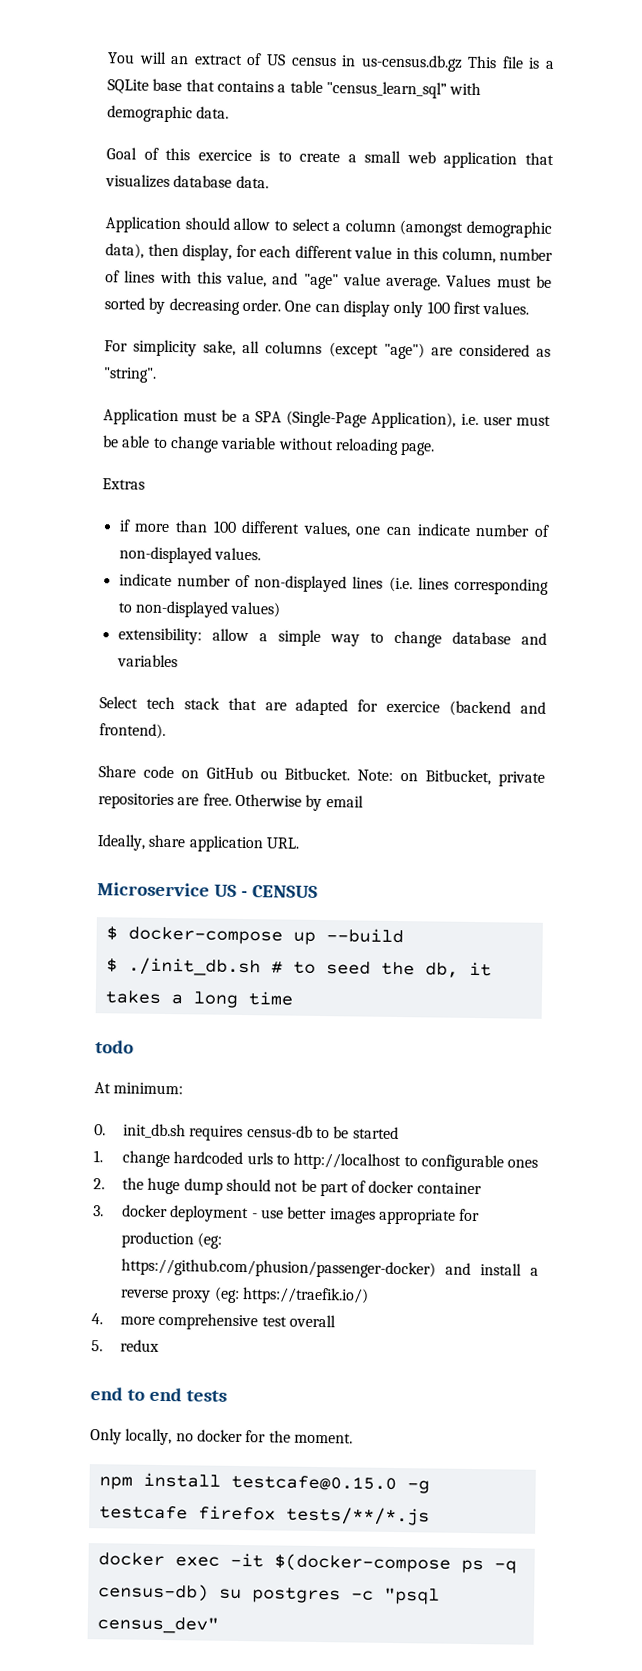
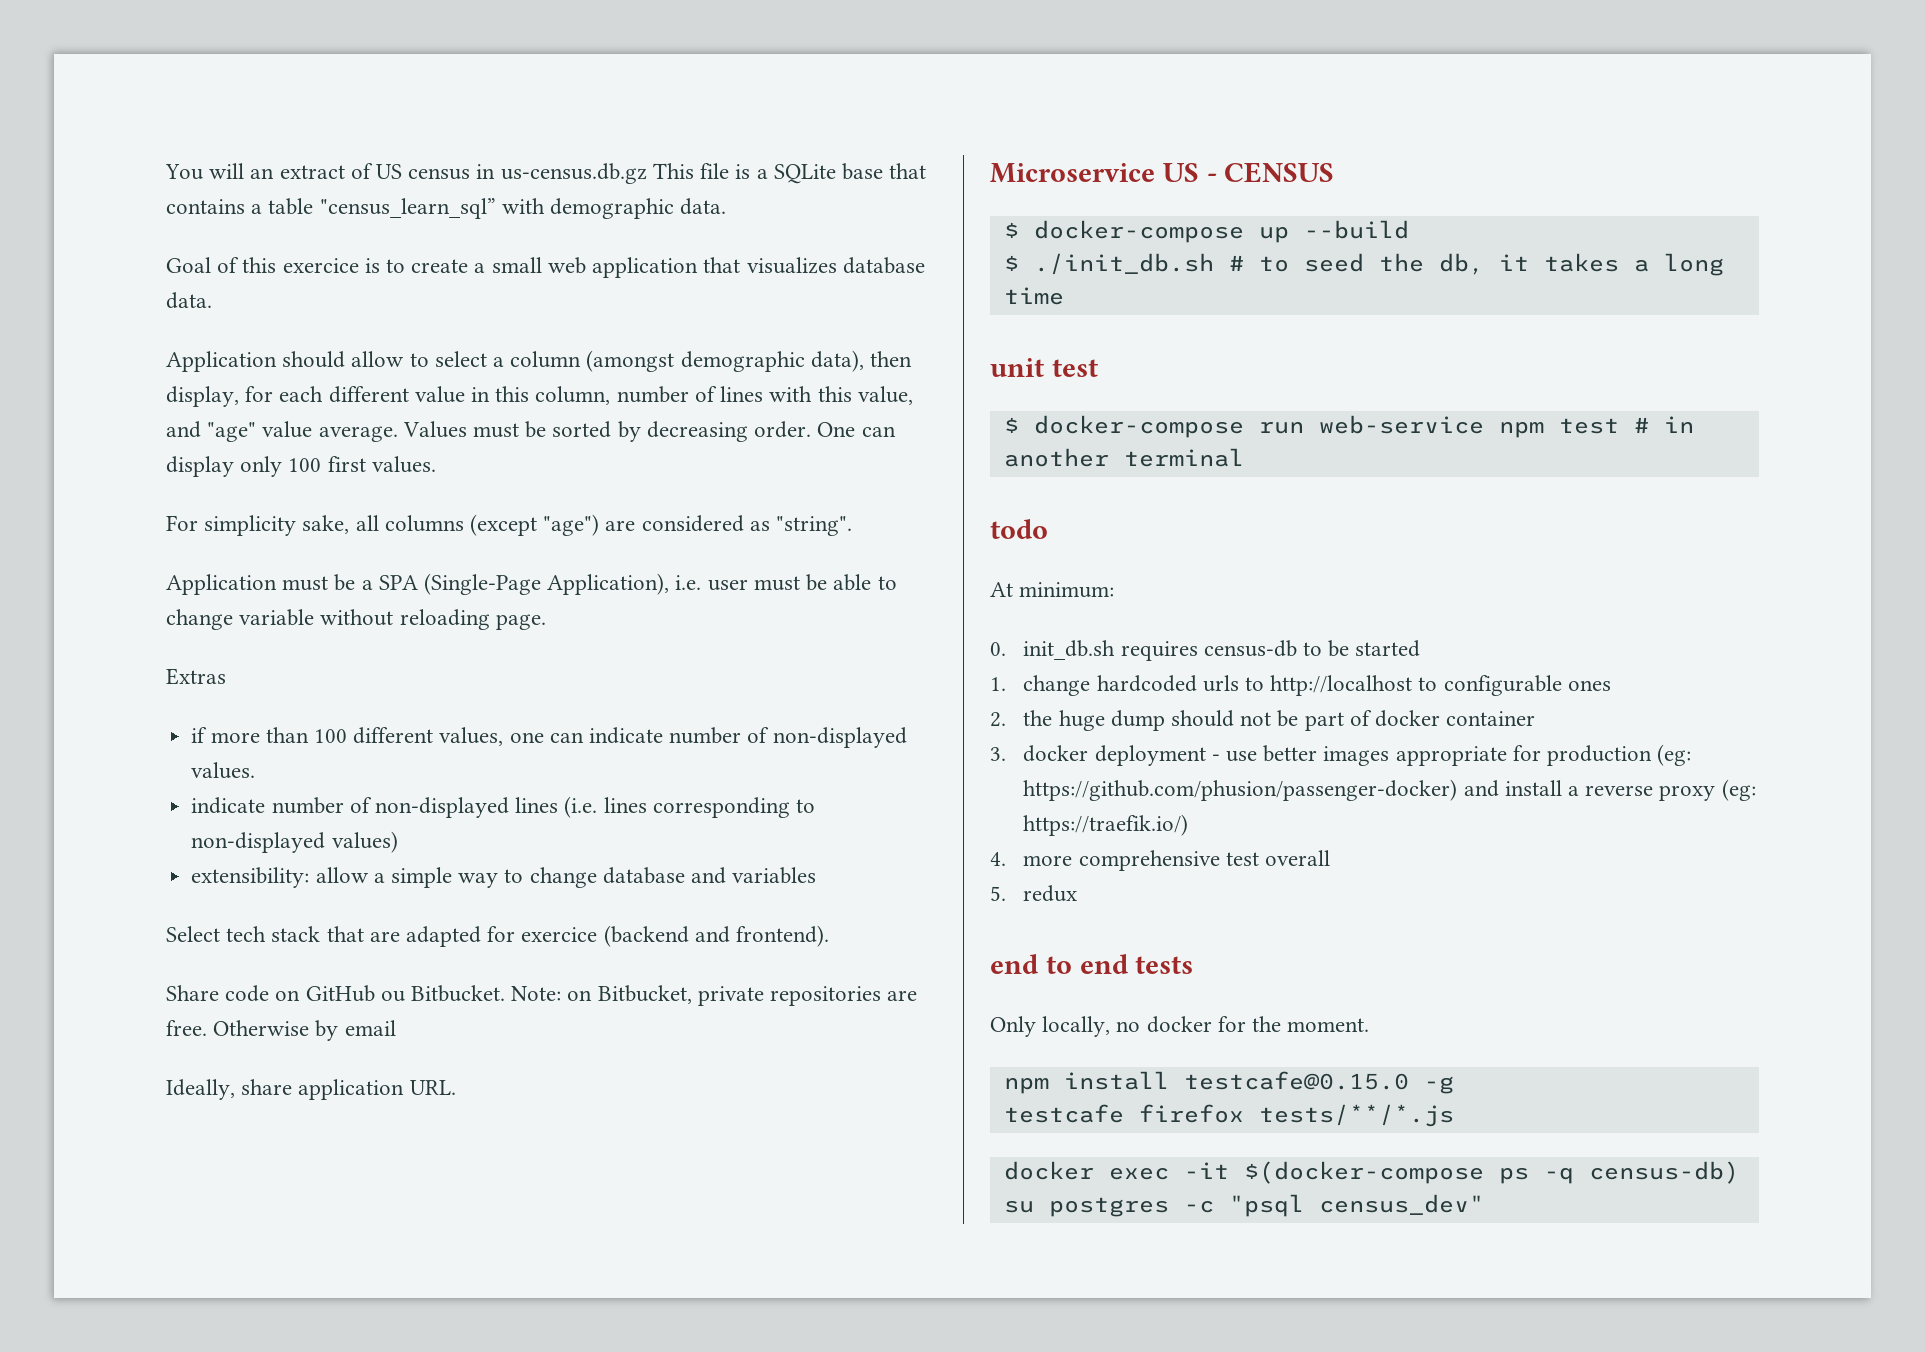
+ unit test
+ $ docker-compose run web-service npm test # in another terminal

